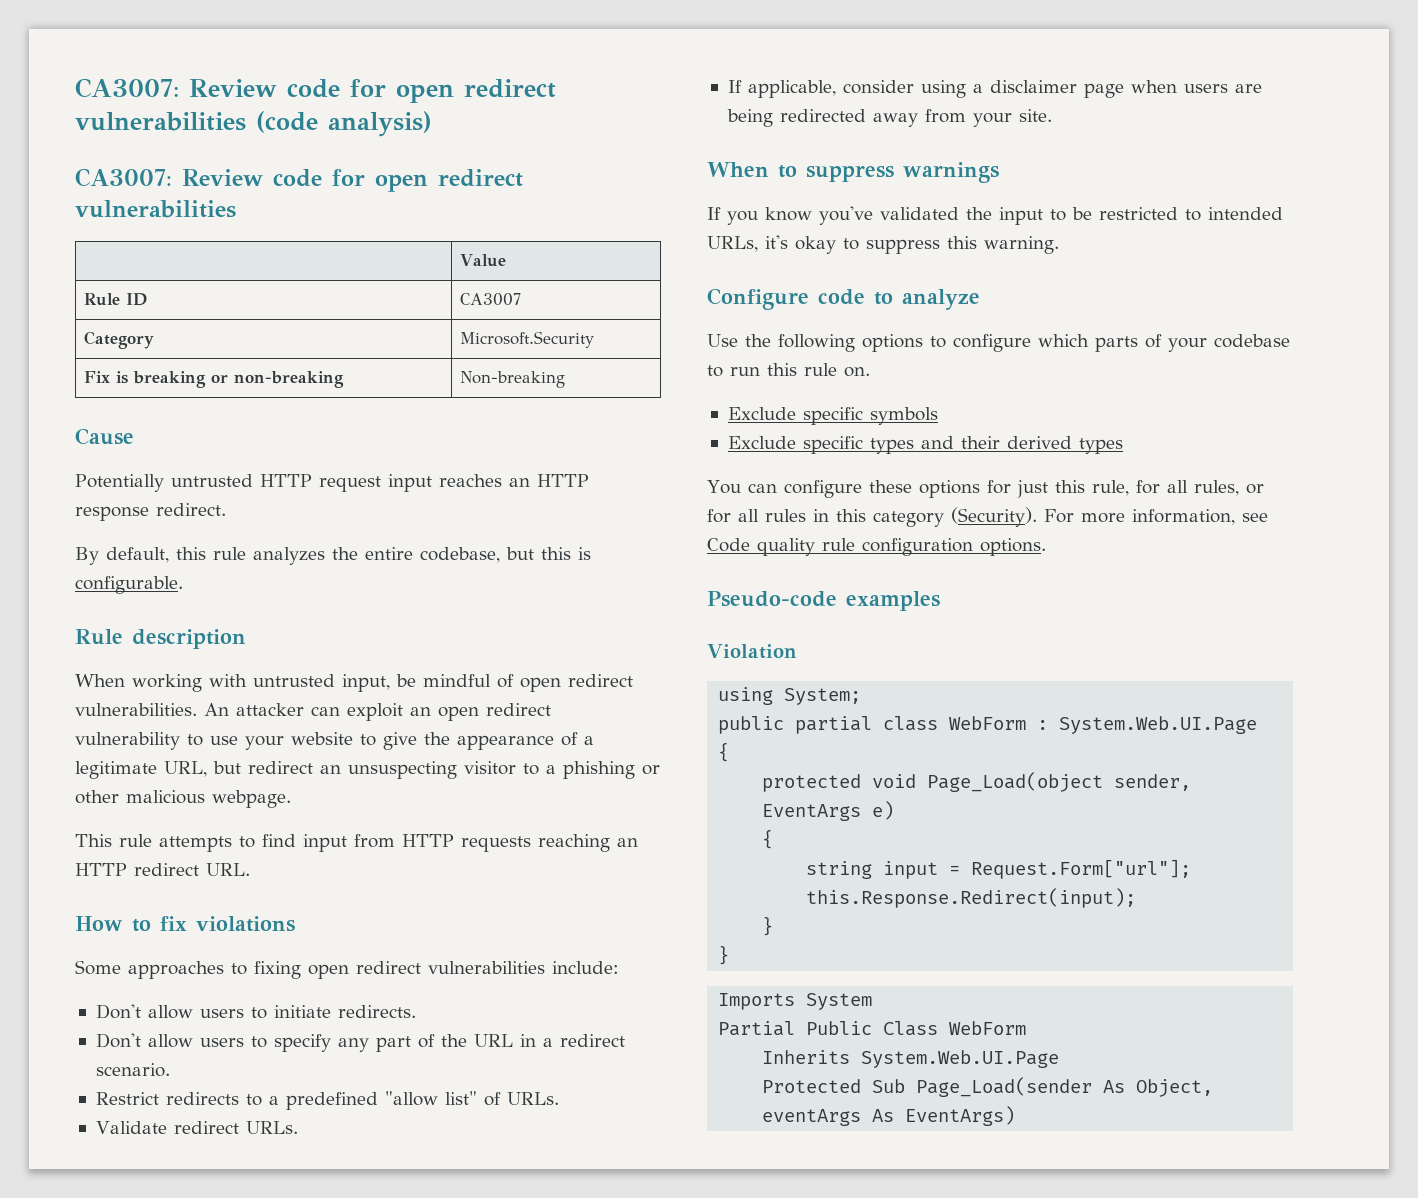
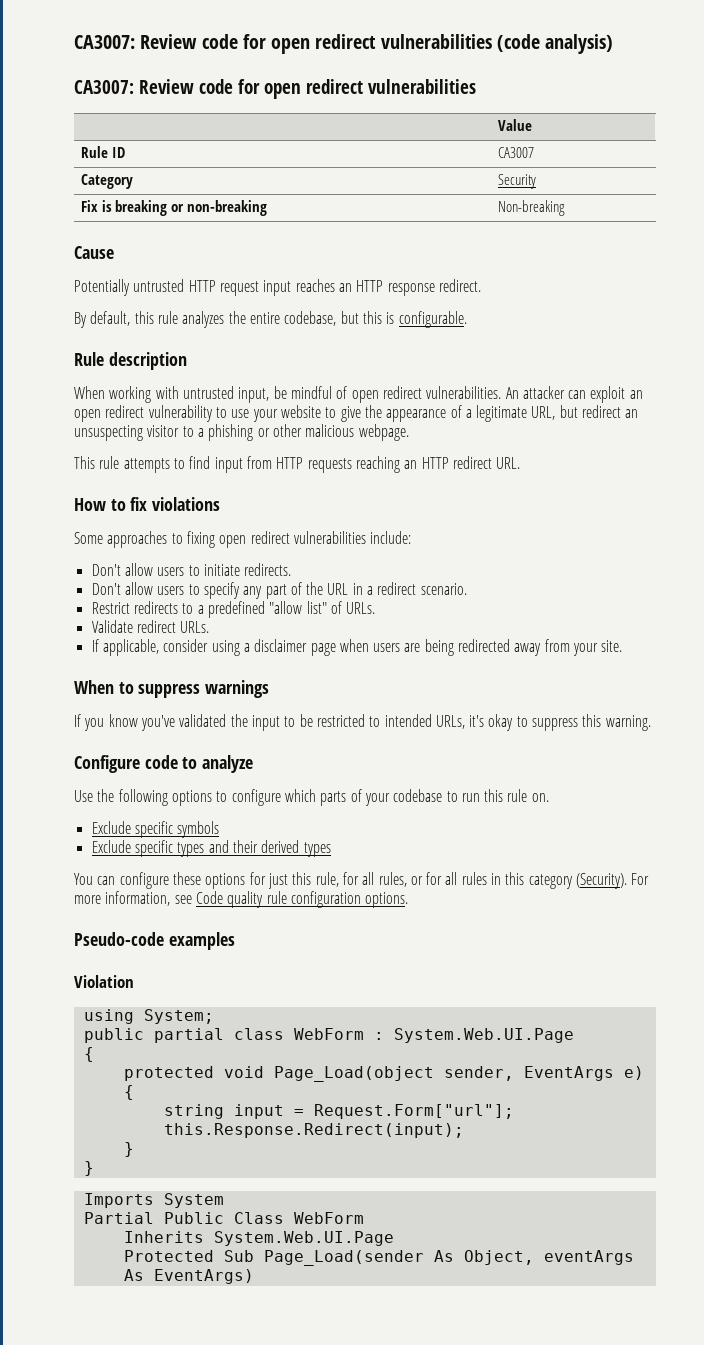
- Category | Microsoft.Security
+ Category | Security

